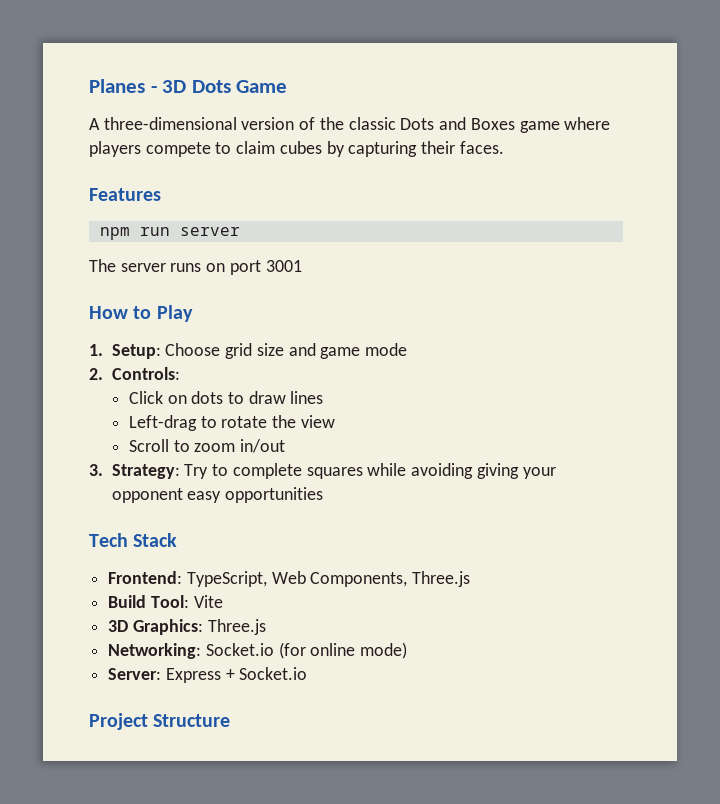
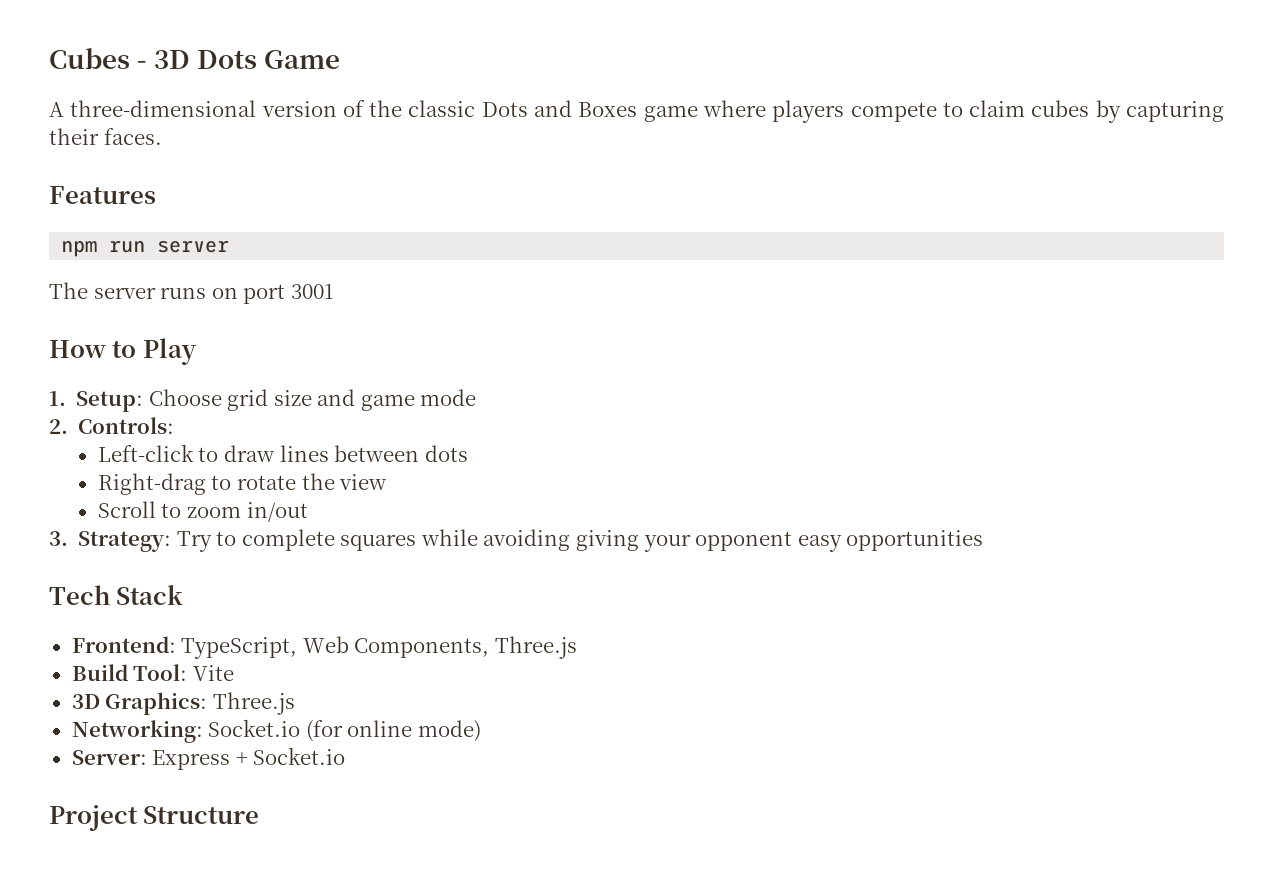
- Planes - 3D Dots Game
+ Cubes - 3D Dots Game
- Click on dots to draw lines
- Left-drag to rotate the view
+ Left-click to draw lines between dots
+ Right-drag to rotate the view

